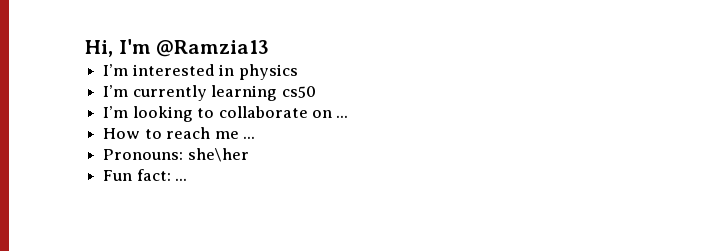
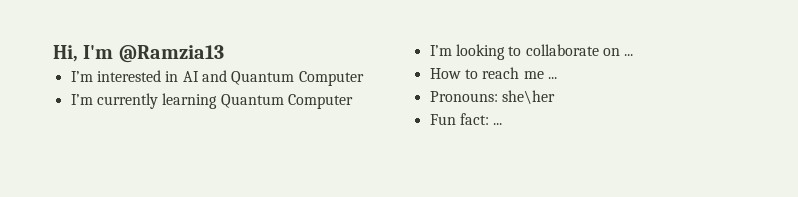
- I’m interested in physics
+ I’m interested in AI and Quantum Computer
- I’m currently learning cs50
+ I’m currently learning Quantum Computer

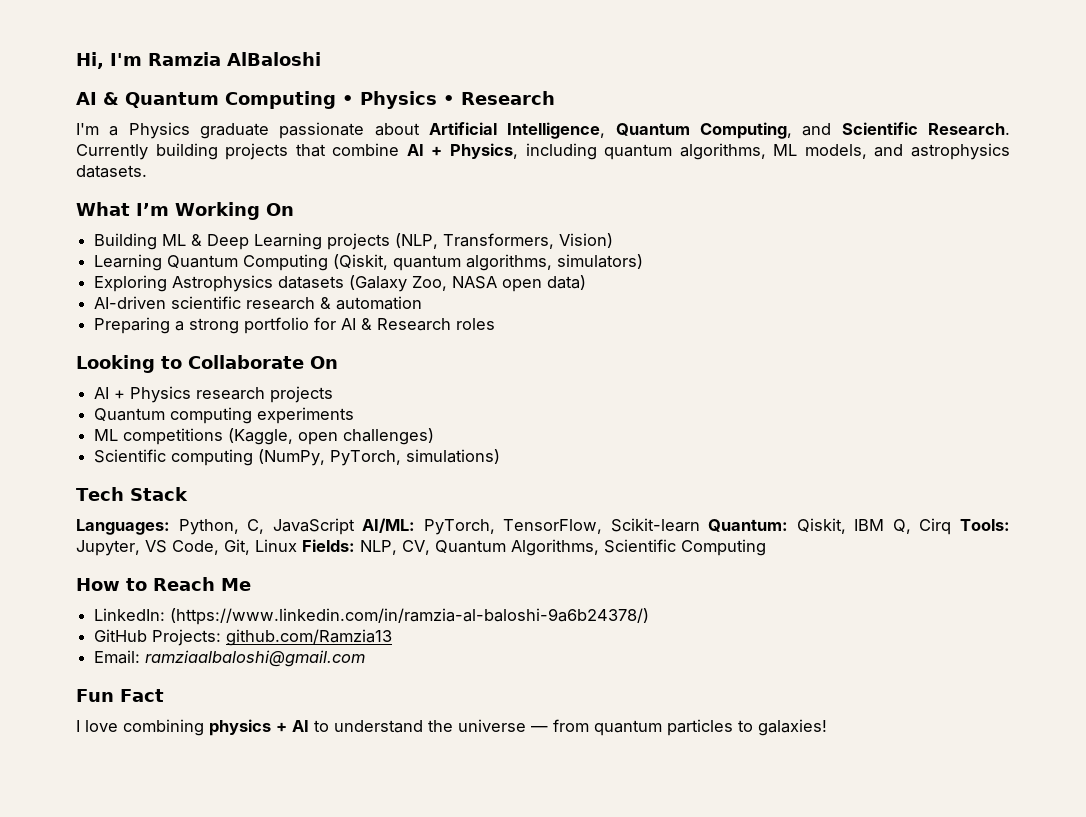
- Hi, I'm @Ramzia13
- I’m interested in AI and Quantum Computer
- I’m currently learning Quantum Computer
- I’m looking to collaborate on ...
- How to reach me ...
- Pronouns: she\her
- Fun fact: ...
+ Hi, I'm Ramzia AlBaloshi
+ AI & Quantum Computing • Physics • Research
+ I'm a Physics graduate passionate about Artificial Intelligence, Quantum Computing, and Scientific Research. Currently building projects that combine AI + Physics, including quantum algorithms, ML models, and astrophysics datasets.
+ What I’m Working On
+ Building ML & Deep Learning projects (NLP, Transformers, Vision)
+ Learning Quantum Computing (Qiskit, quantum algorithms, simulators)
+ Exploring Astrophysics datasets (Galaxy Zoo, NASA open data)
+ AI-driven scientific research & automation
+ Preparing a strong portfolio for AI & Research roles
+ Looking to Collaborate On
+ AI + Physics research projects
+ Quantum computing experiments
+ ML competitions (Kaggle, open challenges)
+ Scientific computing (NumPy, PyTorch, simulations)
+ Tech Stack
+ Languages: Python, C, JavaScript AI/ML: PyTorch, TensorFlow, Scikit-learn Quantum: Qiskit, IBM Q, Cirq Tools: Jupyter, VS Code, Git, Linux Fields: NLP, CV, Quantum Algorithms, Scientific Computing
+ How to Reach Me
+ LinkedIn: (https://www.linkedin.com/in/ramzia-al-baloshi-9a6b24378/)
+ GitHub Projects: github.com/Ramzia13
+ Email: ramziaalbaloshi@gmail.com
+ Fun Fact
+ I love combining physics + AI to understand the universe — from quantum particles to galaxies!

